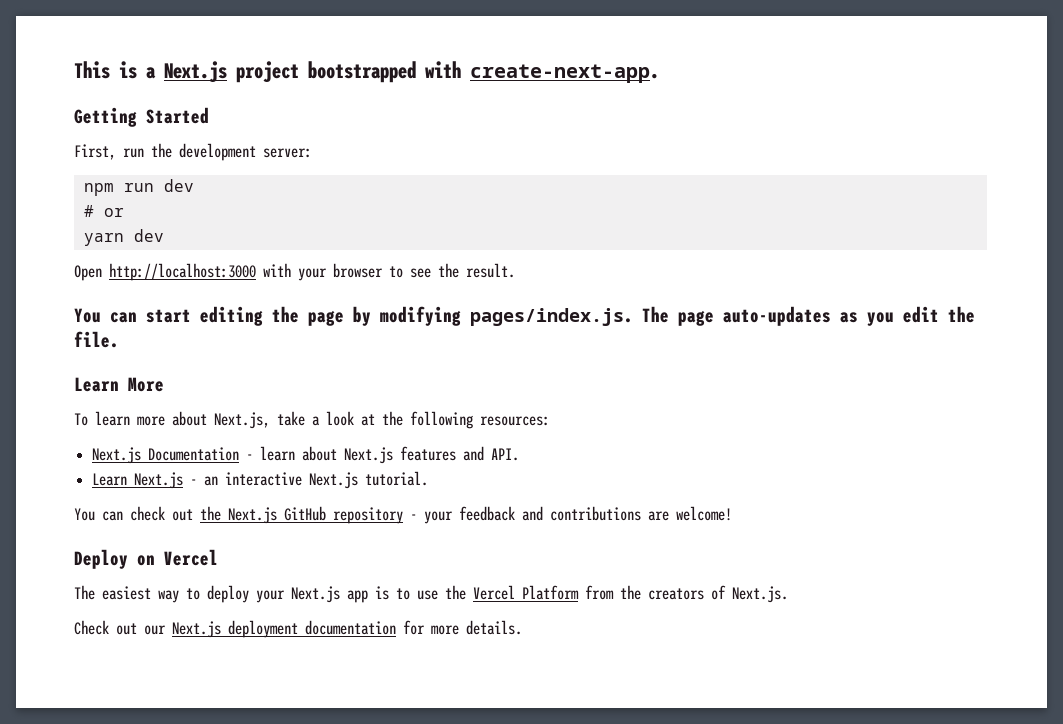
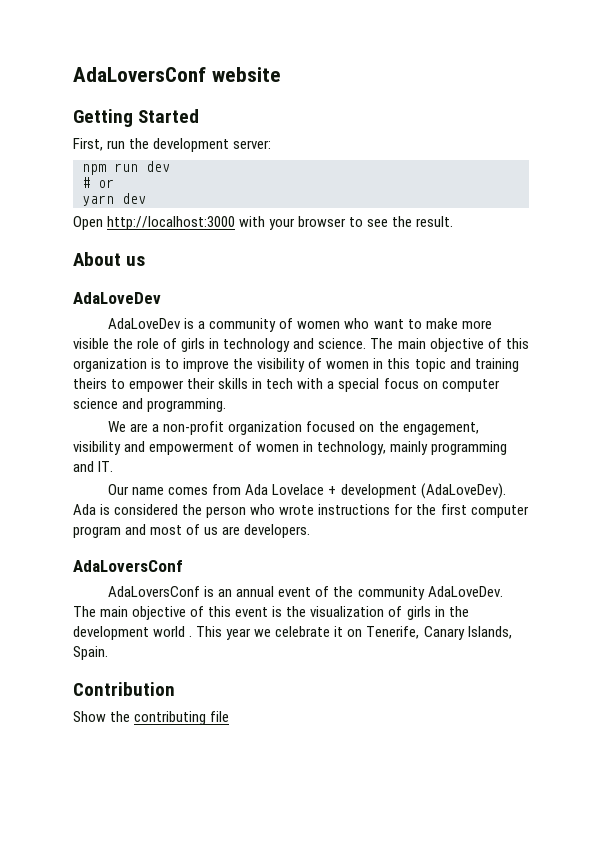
- This is a Next.js project bootstrapped with create-next-app.
+ AdaLoversConf website
- You can start editing the page by modifying pages/index.js. The page auto-updates as you edit the file.
- Learn More
- To learn more about Next.js, take a look at the following resources:
- Next.js Documentation - learn about Next.js features and API.
- Learn Next.js - an interactive Next.js tutorial.
- You can check out the Next.js GitHub repository - your feedback and contributions are welcome!
- Deploy on Vercel
- The easiest way to deploy your Next.js app is to use the Vercel Platform from the creators of Next.js.
- Check out our Next.js deployment documentation for more details.
+ About us
+ AdaLoveDev
+ AdaLoveDev is a community of women who want to make more visible the role of girls in technology and science. The main objective of this organization is to improve the visibility of women in this topic and training theirs to empower their skills in tech with a special focus on computer science and programming.
+ We are a non-profit organization focused on the engagement, visibility and empowerment of women in technology, mainly programming and IT.
+ Our name comes from Ada Lovelace + development (AdaLoveDev). Ada is considered the person who wrote instructions for the first computer program and most of us are developers.
+ AdaLoversConf
+ AdaLoversConf is an annual event of the community AdaLoveDev. The main objective of this event is the visualization of girls in the development world . This year we celebrate it on Tenerife, Canary Islands, Spain.
+ Contribution
+ Show the contributing file

